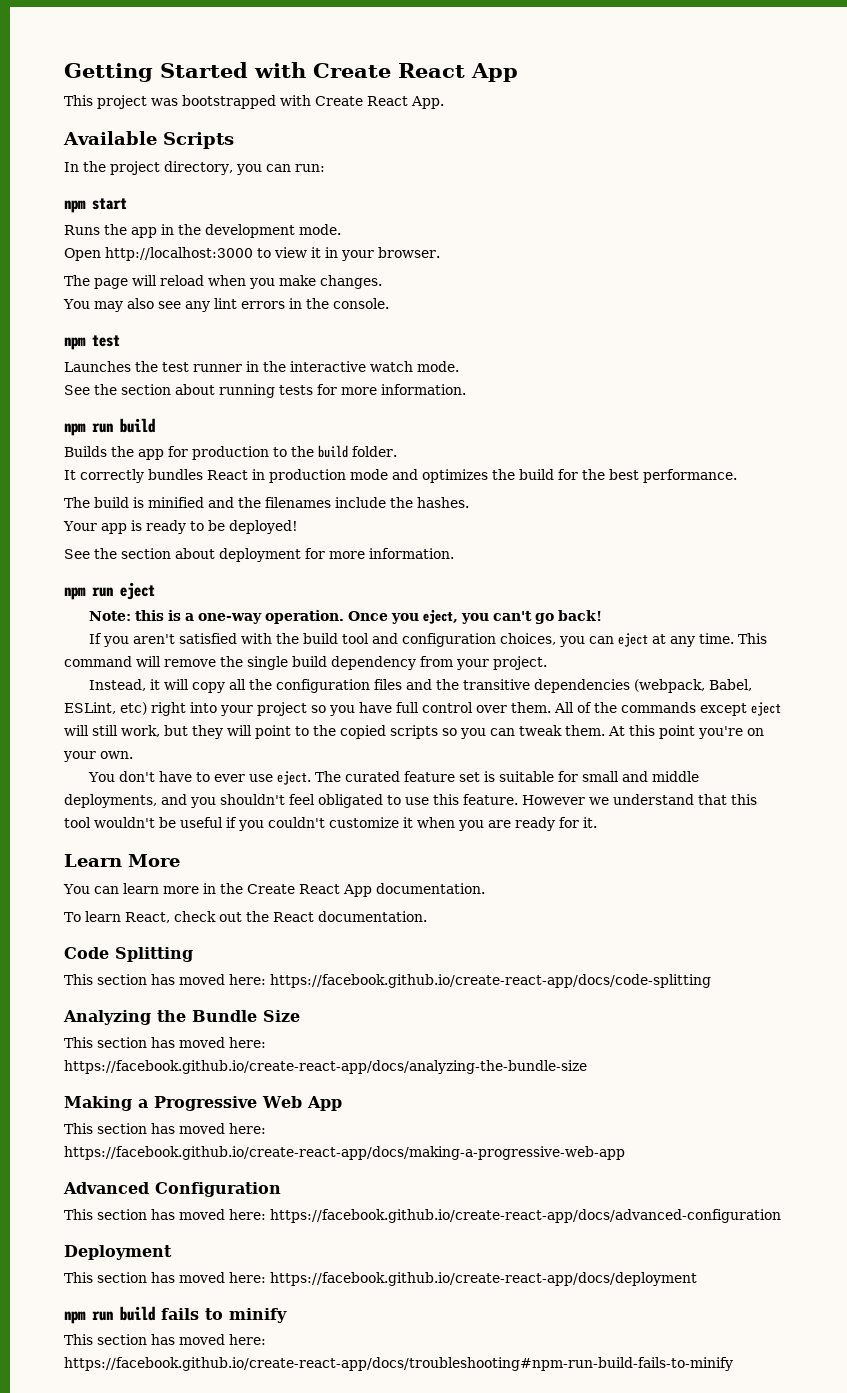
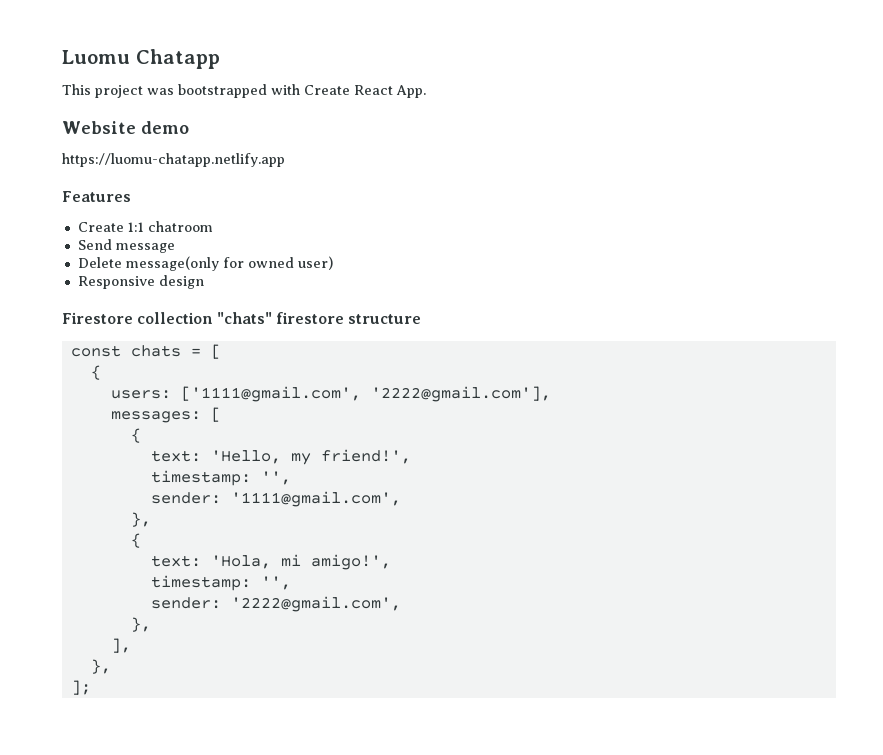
- Getting Started with Create React App
+ Luomu Chatapp
- Available Scripts
- In the project directory, you can run:
- npm start
- Runs the app in the development mode.
- Open http://localhost:3000 to view it in your browser.
- The page will reload when you make changes.
- You may also see any lint errors in the console.
- npm test
- Launches the test runner in the interactive watch mode.
- See the section about running tests for more information.
- npm run build
- Builds the app for production to the build folder.
- It correctly bundles React in production mode and optimizes the build for the best performance.
- The build is minified and the filenames include the hashes.
- Your app is ready to be deployed!
- See the section about deployment for more information.
- npm run eject
- Note: this is a one-way operation. Once you eject, you can't go back!
- If you aren't satisfied with the build tool and configuration choices, you can eject at any time. This command will remove the single build dependency from your project.
- Instead, it will copy all the configuration files and the transitive dependencies (webpack, Babel, ESLint, etc) right into your project so you have full control over them. All of the commands except eject will still work, but they will point to the copied scripts so you can tweak them. At this point you're on your own.
- You don't have to ever use eject. The curated feature set is suitable for small and middle deployments, and you shouldn't feel obligated to use this feature. However we understand that this tool wouldn't be useful if you couldn't customize it when you are ready for it.
- Learn More
- You can learn more in the Create React App documentation.
- To learn React, check out the React documentation.
- Code Splitting
- This section has moved here: https://facebook.github.io/create-react-app/docs/code-splitting
- Analyzing the Bundle Size
- This section has moved here: https://facebook.github.io/create-react-app/docs/analyzing-the-bundle-size
- Making a Progressive Web App
- This section has moved here: https://facebook.github.io/create-react-app/docs/making-a-progressive-web-app
- Advanced Configuration
- This section has moved here: https://facebook.github.io/create-react-app/docs/advanced-configuration
- Deployment
- This section has moved here: https://facebook.github.io/create-react-app/docs/deployment
- npm run build fails to minify
- This section has moved here: https://facebook.github.io/create-react-app/docs/troubleshooting#npm-run-build-fails-to-minify
+ Website demo
+ https://luomu-chatapp.netlify.app
+ Features
+ Create 1:1 chatroom
+ Send message
+ Delete message(only for owned user)
+ Responsive design
+ Firestore collection "chats" firestore structure
+ const chats = [
+ {
+ users: ['1111@gmail.com', '2222@gmail.com'],
+ messages: [
+ {
+ text: 'Hello, my friend!',
+ timestamp: '',
+ sender: '1111@gmail.com',
+ },
+ {
+ text: 'Hola, mi amigo!',
+ timestamp: '',
+ sender: '2222@gmail.com',
+ },
+ ],
+ },
+ ];

